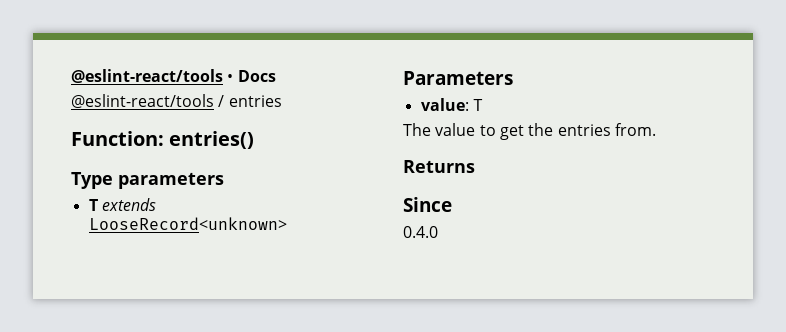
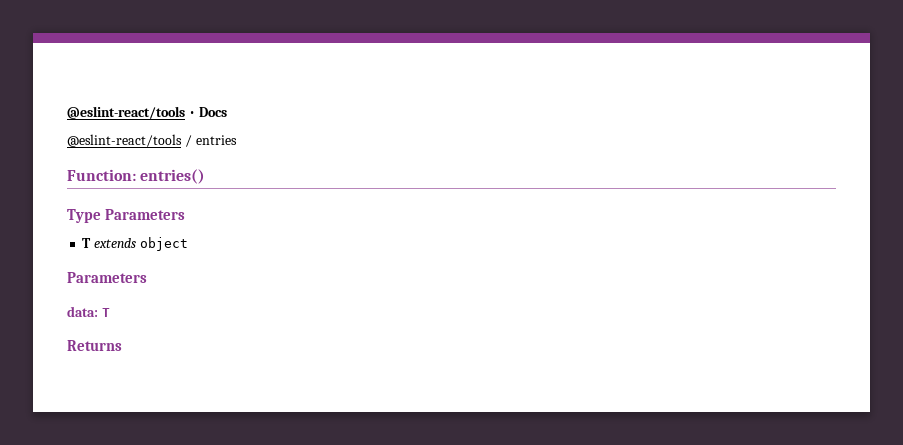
- Type parameters
+ Type Parameters
- T extends LooseRecord<unknown>
+ T extends object
  Parameters
- value: T
- The value to get the entries from.
+ data: T
- Since
- 0.4.0

